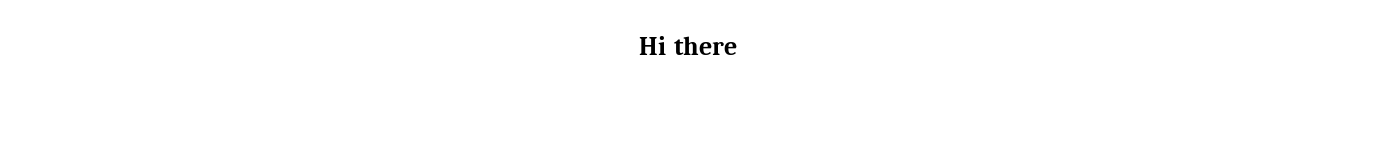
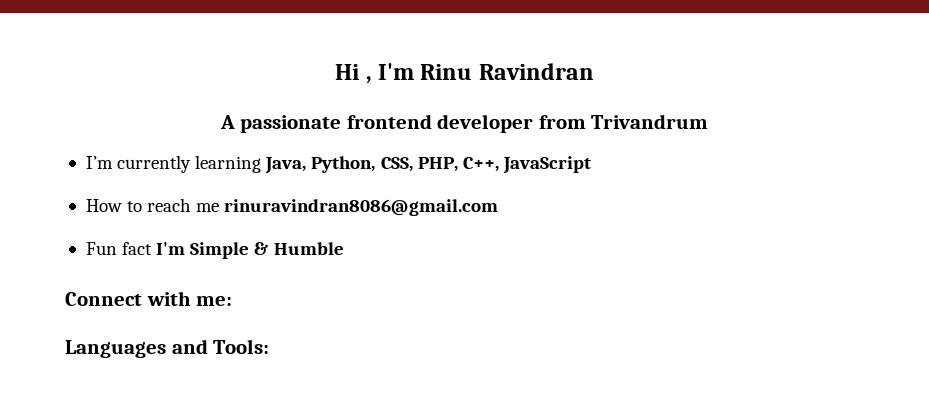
- Hi there
+ Hi , I'm Rinu Ravindran
+ A passionate frontend developer from Trivandrum
+ I’m currently learning Java, Python, CSS, PHP, C++, JavaScript
+ How to reach me rinuravindran8086@gmail.com
+ Fun fact I'm Simple & Humble
+ Connect with me:
+ Languages and Tools:

